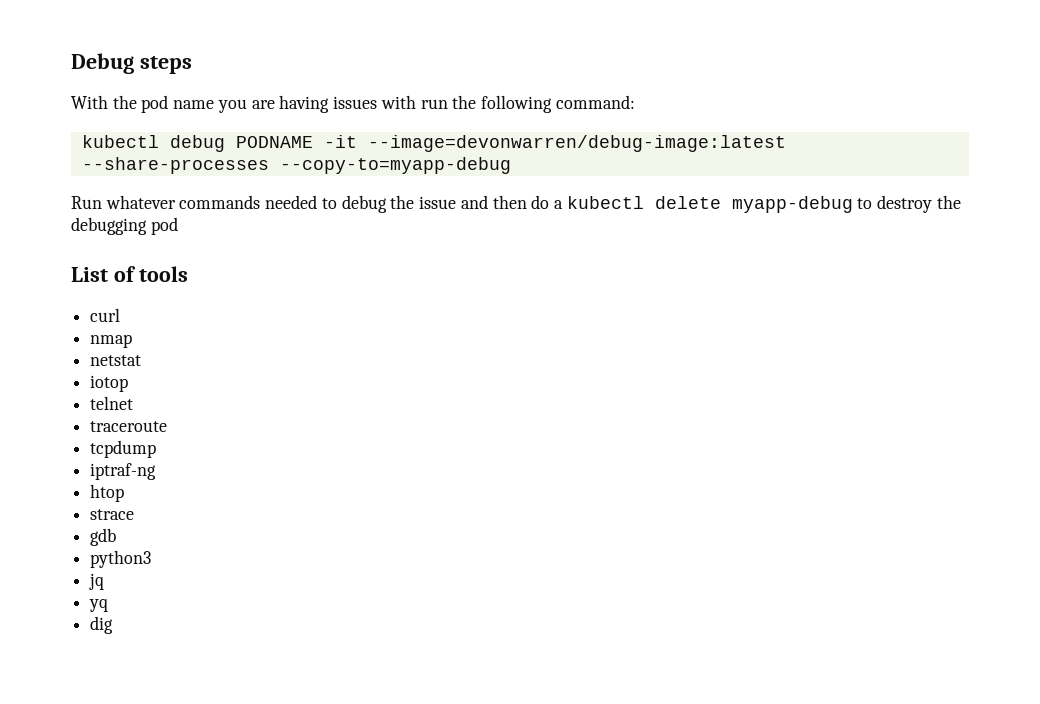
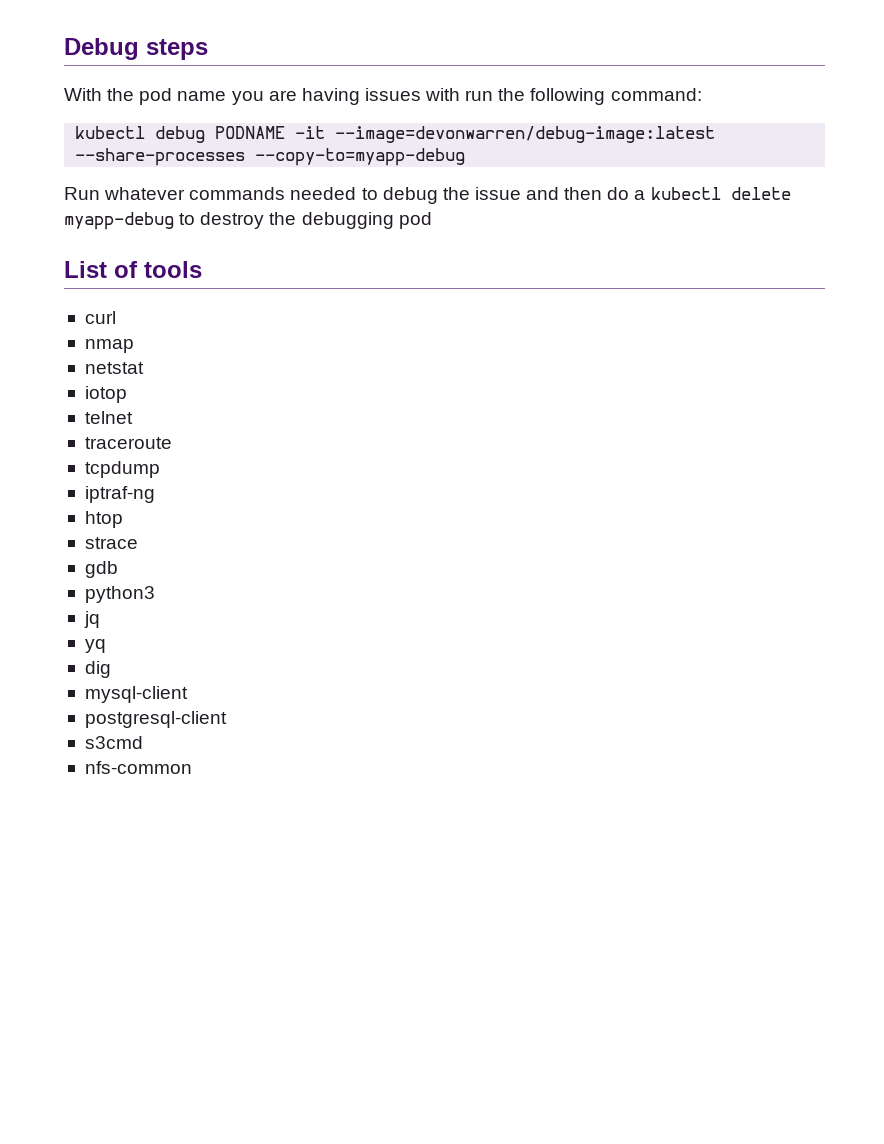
+ mysql-client
+ postgresql-client
+ s3cmd
+ nfs-common

